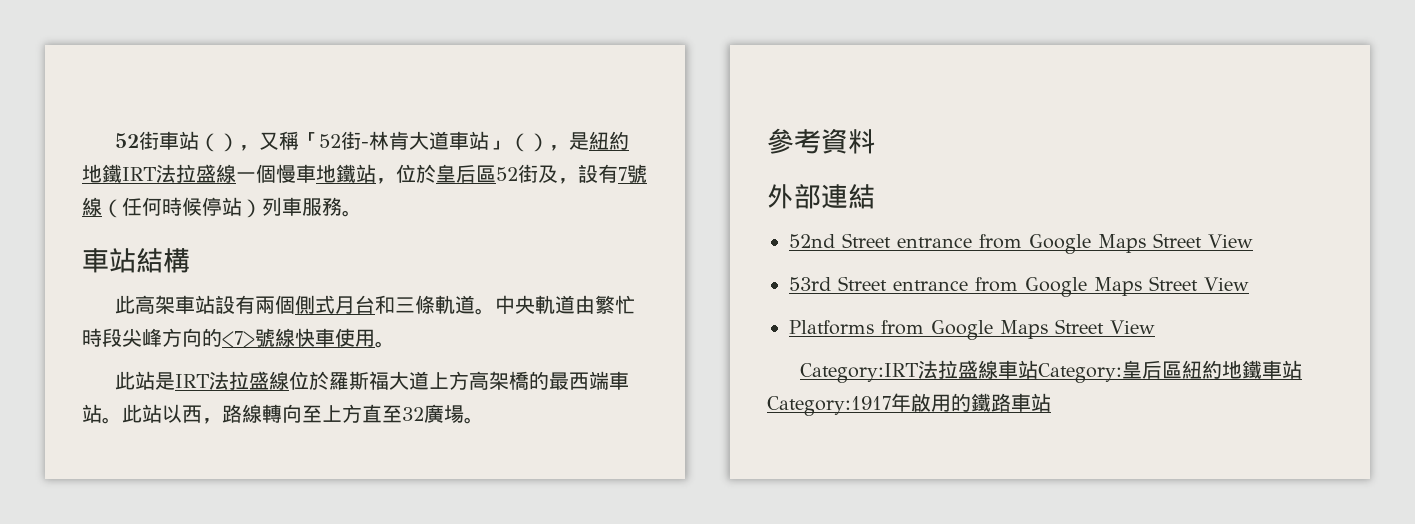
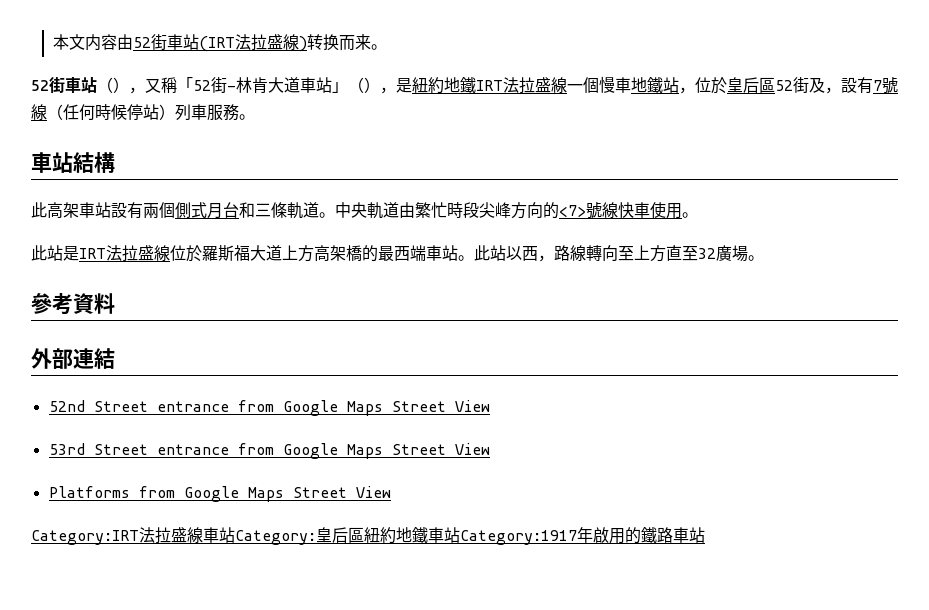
+ 本文内容由52街車站(IRT法拉盛線)转换而来。

